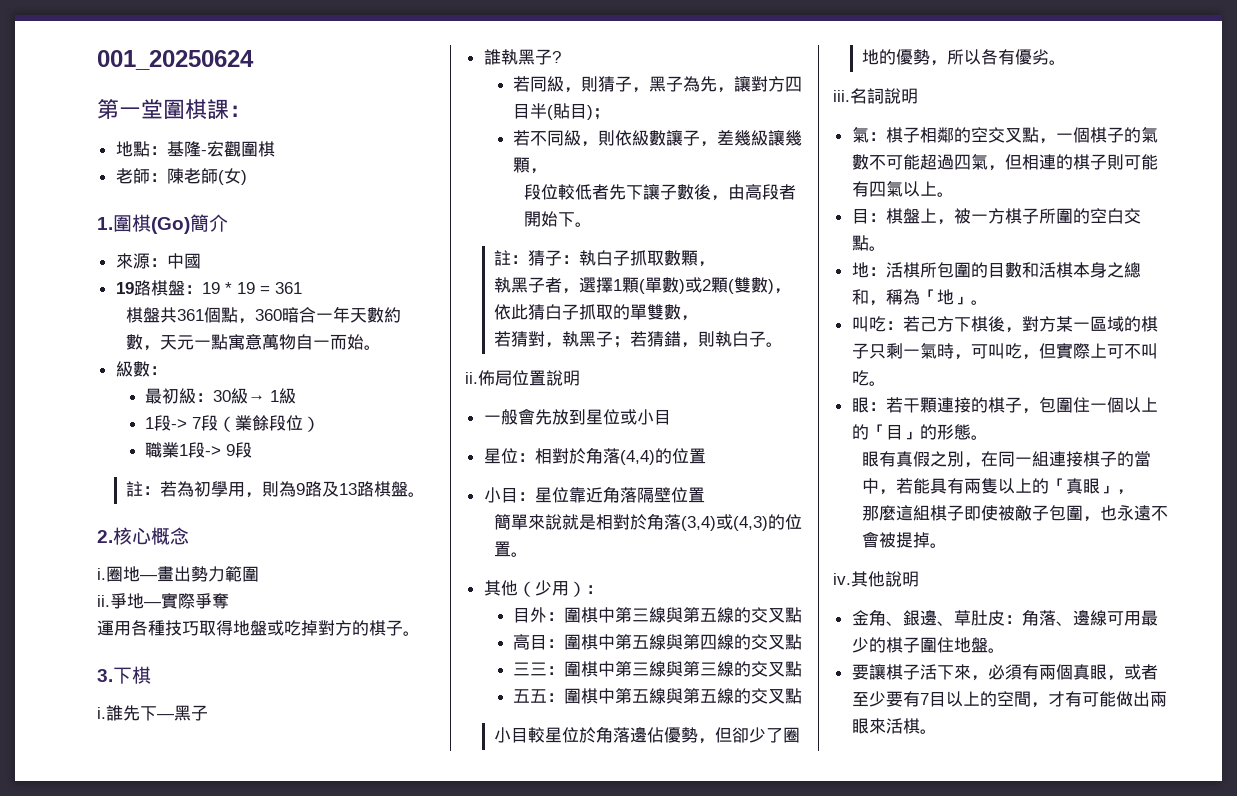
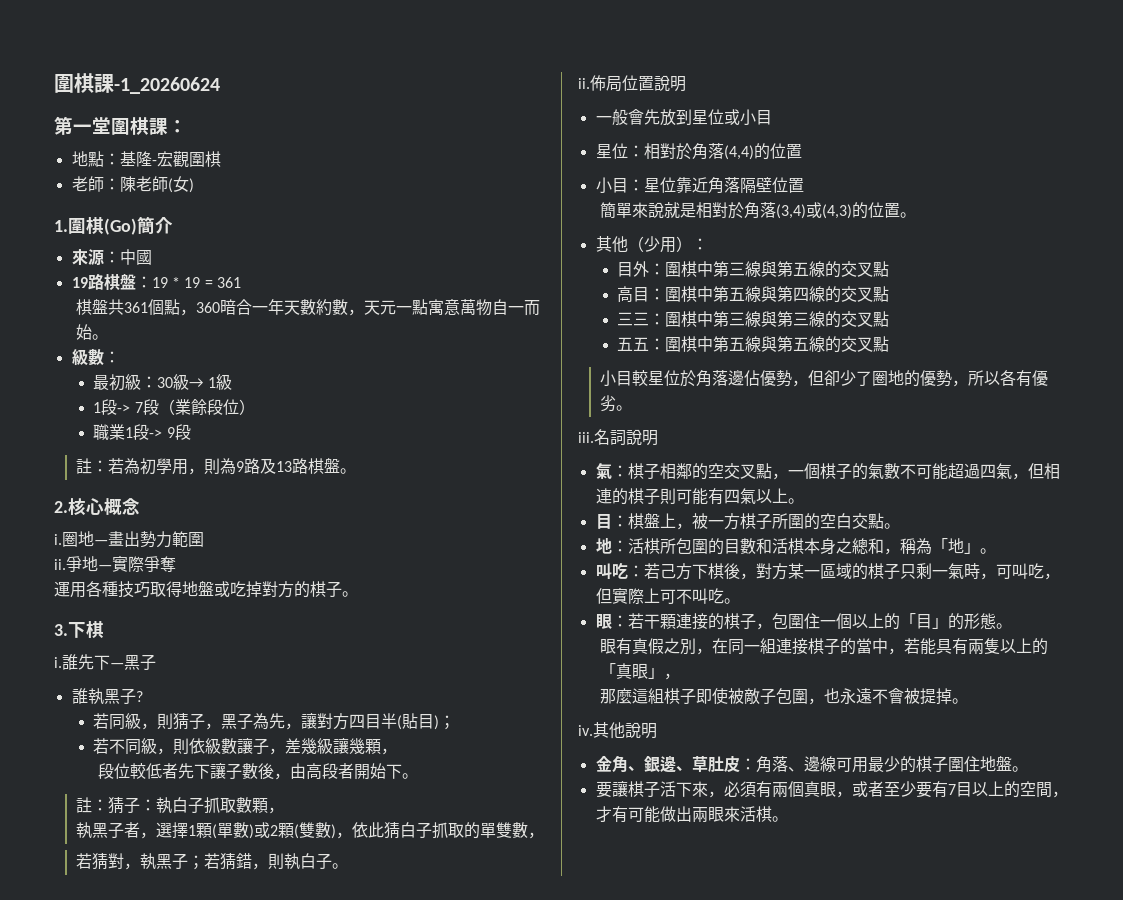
- 001_20250624
+ 圍棋課-1_20260624

